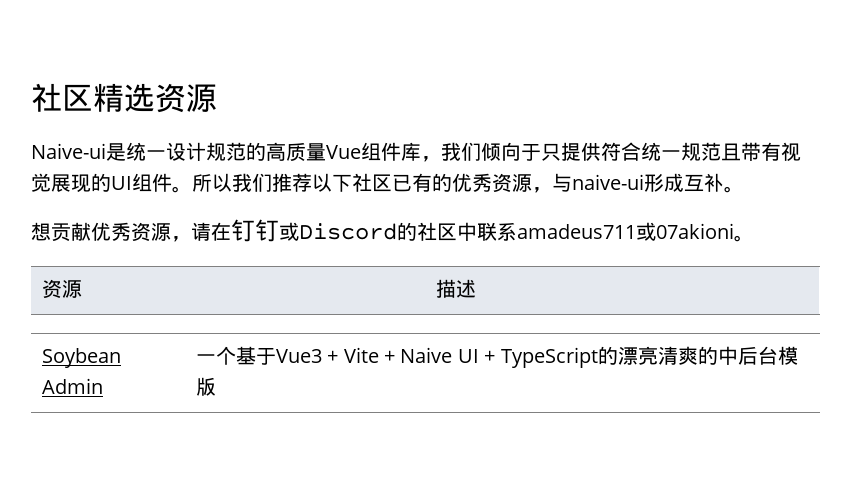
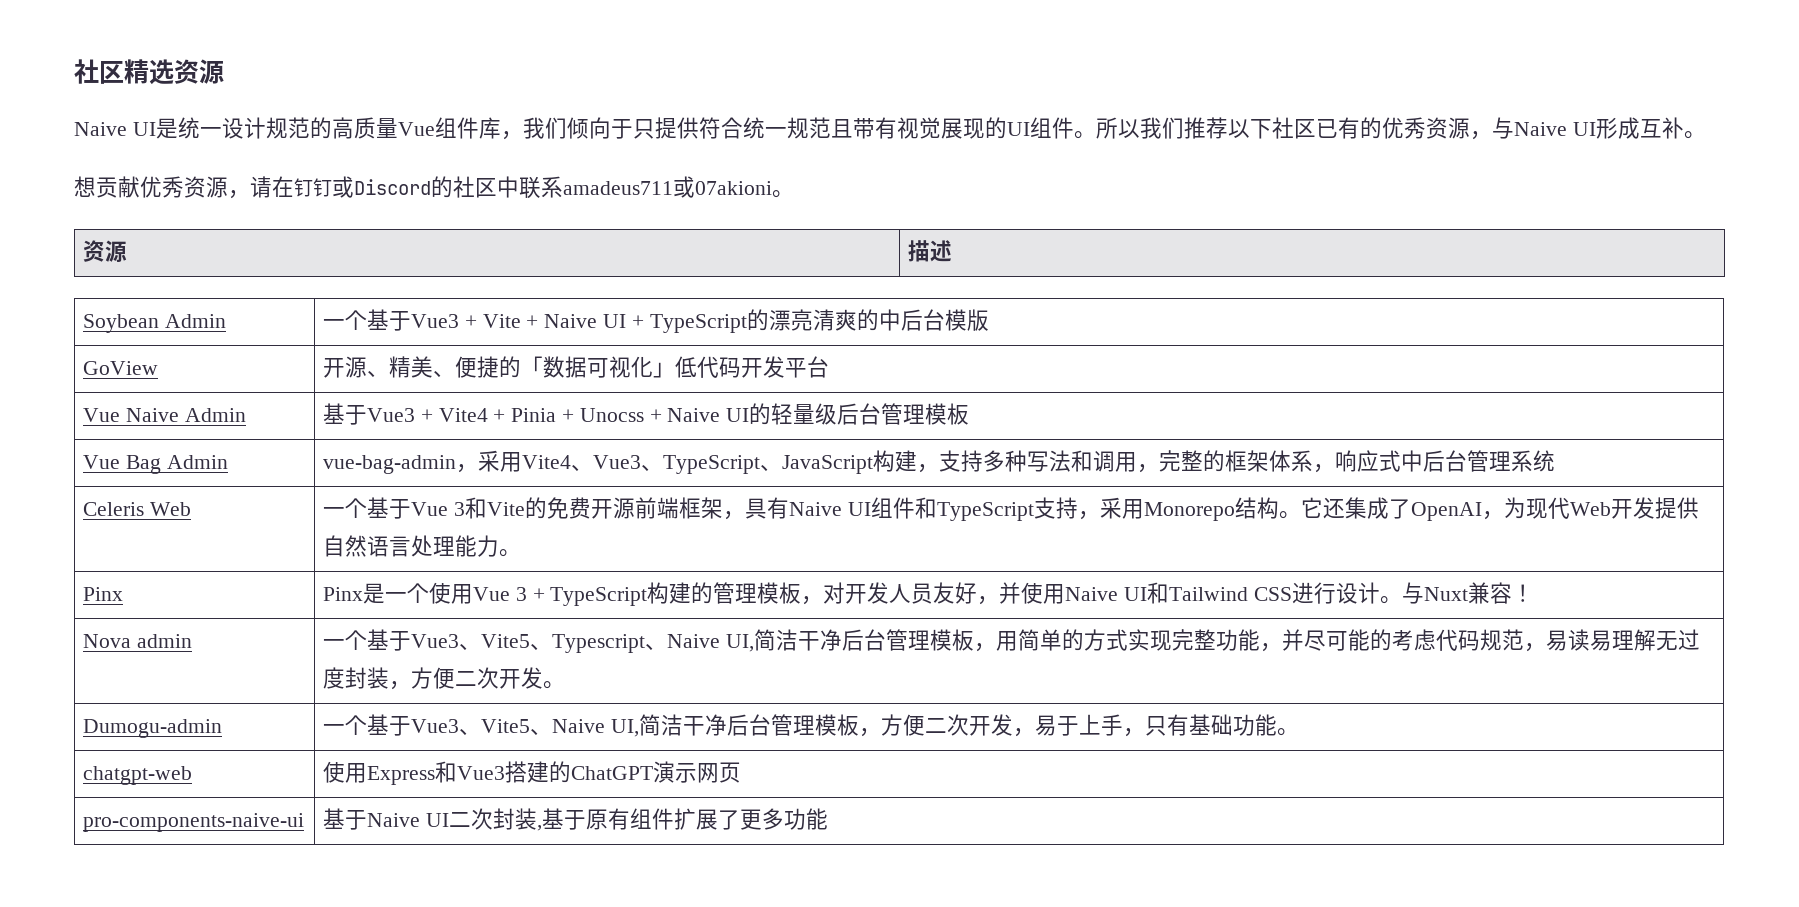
- Naive-ui是统一设计规范的高质量Vue组件库，我们倾向于只提供符合统一规范且带有视觉展现的UI组件。
+ Naive UI是统一设计规范的高质量Vue组件库，我们倾向于只提供符合统一规范且带有视觉展现的UI组件。
- 所以我们推荐以下社区已有的优秀资源，与naive-ui形成互补。
+ 所以我们推荐以下社区已有的优秀资源，与Naive UI形成互补。
+ GoView | 开源、精美、便捷的「数据可视化」低代码开发平台
+ Vue Naive Admin | 基于Vue3 + Vite4 + Pinia + Unocss + Naive UI的轻量级后台管理模板
+ Vue Bag Admin | vue-bag-admin，采用Vite4、Vue3、TypeScript、JavaScript构建，支持多种写法和调用，完整的框架体系，响应式中后台管理系统
+ Celeris Web | 一个基于Vue 3和Vite的免费开源前端框架，具有Naive UI组件和TypeScript支持，采用Monorepo结构。它还集成了OpenAI，为现代Web开发提供自然语言处理能力。
+ Pinx | Pinx是一个使用Vue 3 + TypeScript构建的管理模板，对开发人员友好，并使用Naive UI和Tailwind CSS进行设计。与Nuxt兼容！
+ Nova admin | 一个基于Vue3、Vite5、Typescript、Naive UI,简洁干净后台管理模板，用简单的方式实现完整功能，并尽可能的考虑代码规范，易读易理解无过度封装，方便二次开发。
+ Dumogu-admin | 一个基于Vue3、Vite5、Naive UI,简洁干净后台管理模板，方便二次开发，易于上手，只有基础功能。
+ chatgpt-web | 使用Express和Vue3搭建的ChatGPT演示网页
+ pro-components-naive-ui | 基于Naive UI二次封装,基于原有组件扩展了更多功能

